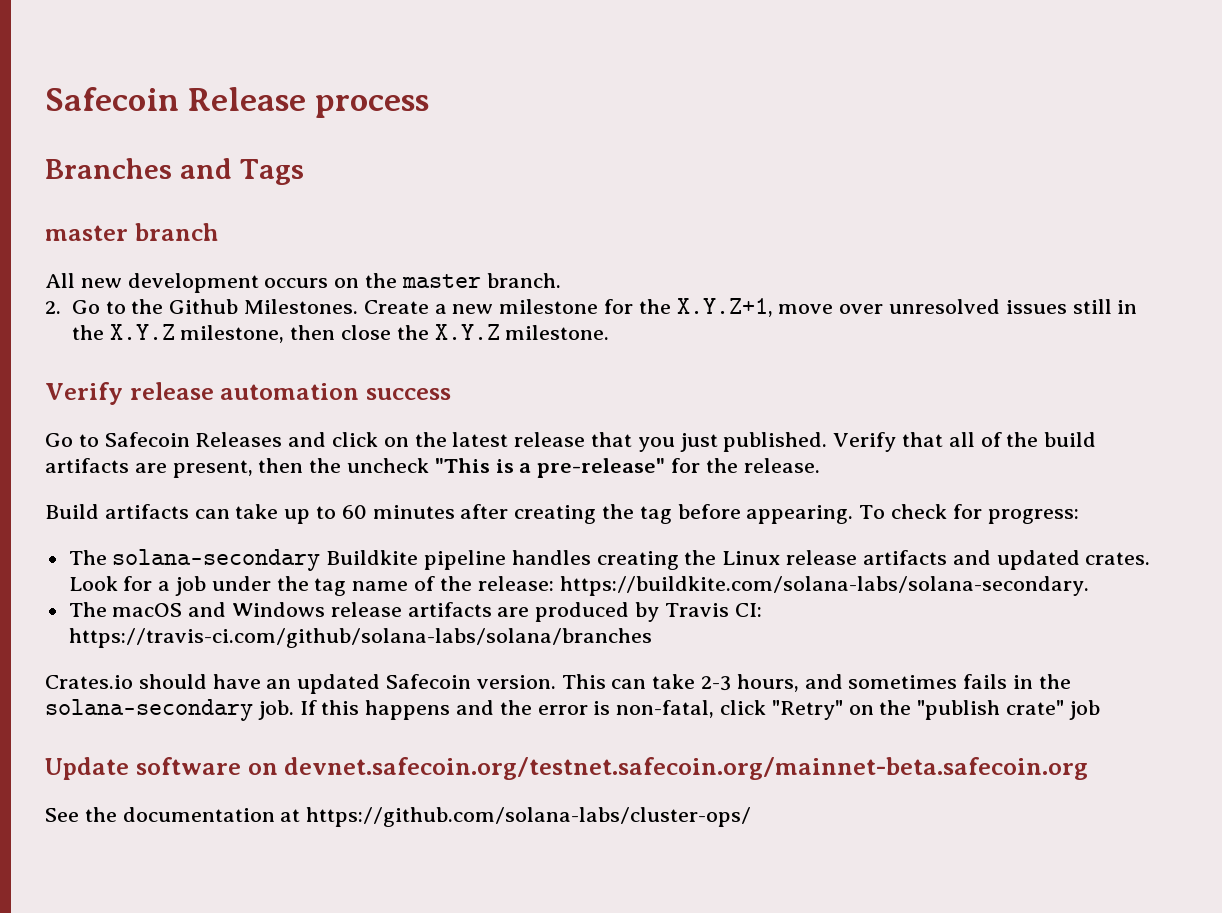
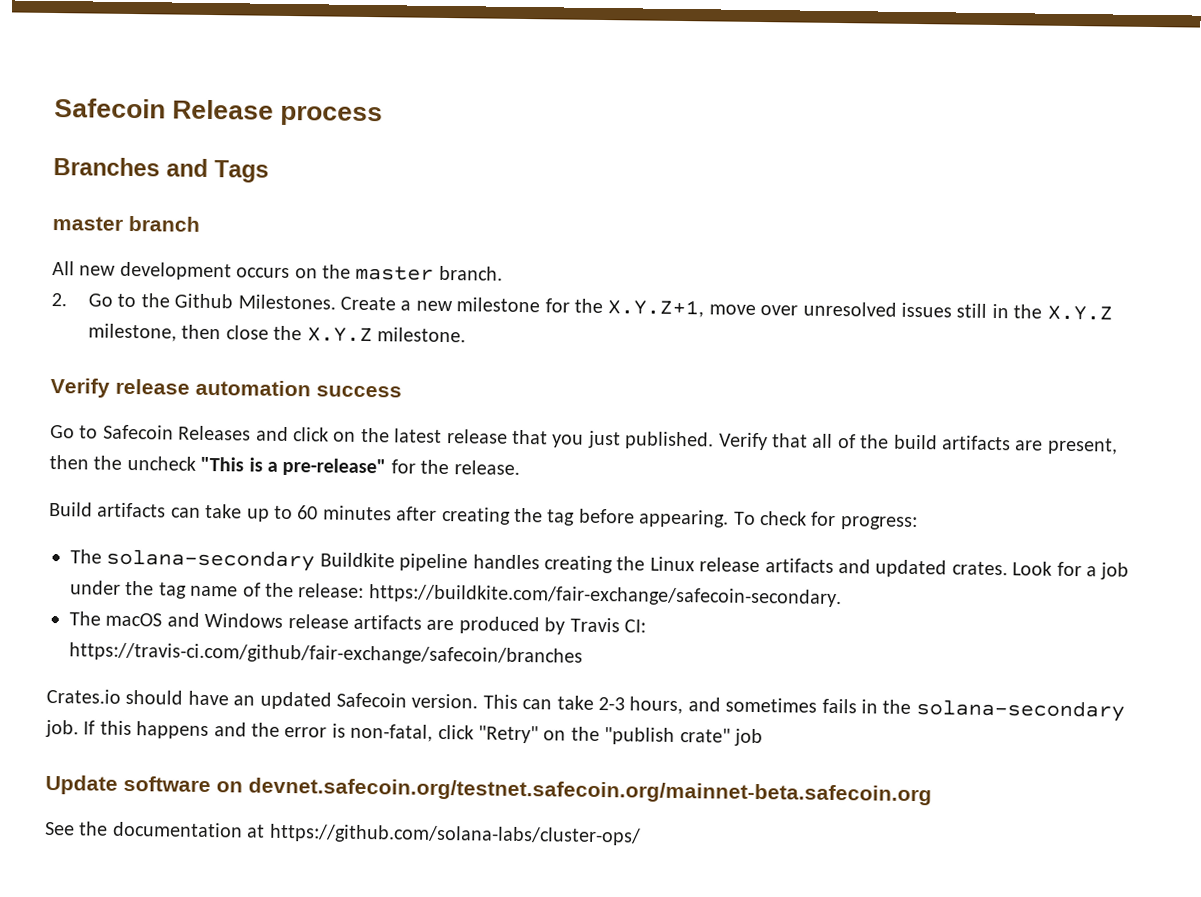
- Look for a job under the tag name of the release: https://buildkite.com/solana-labs/solana-secondary.
+ Look for a job under the tag name of the release: https://buildkite.com/fair-exchange/safecoin-secondary.
- The macOS and Windows release artifacts are produced by Travis CI: https://travis-ci.com/github/solana-labs/solana/branches
+ The macOS and Windows release artifacts are produced by Travis CI: https://travis-ci.com/github/fair-exchange/safecoin/branches

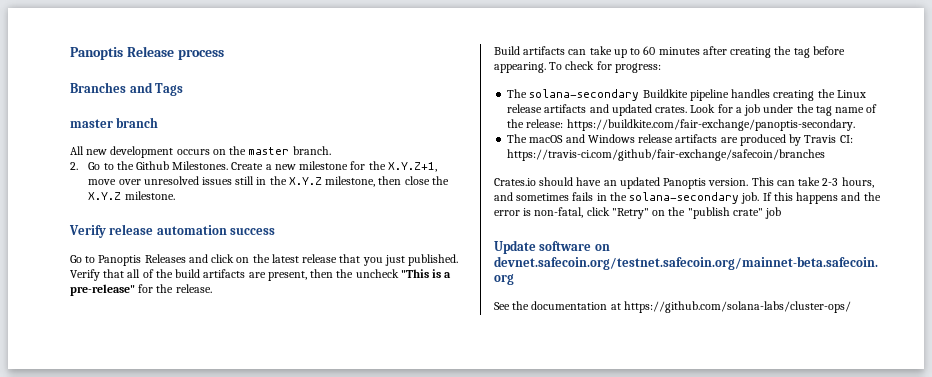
- Safecoin Release process
+ Panoptis Release process
- Go to Safecoin Releases and click on the latest release that you just published.
+ Go to Panoptis Releases and click on the latest release that you just published.
- Look for a job under the tag name of the release: https://buildkite.com/fair-exchange/safecoin-secondary.
+ Look for a job under the tag name of the release: https://buildkite.com/fair-exchange/panoptis-secondary.
- Crates.io should have an updated Safecoin version.
+ Crates.io should have an updated Panoptis version.

